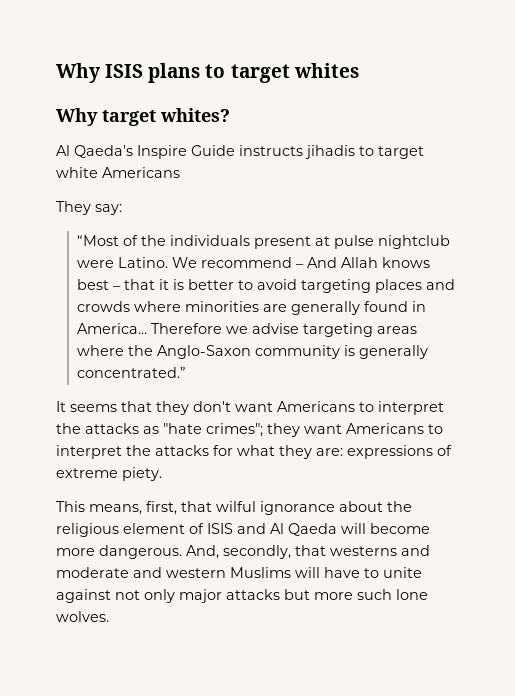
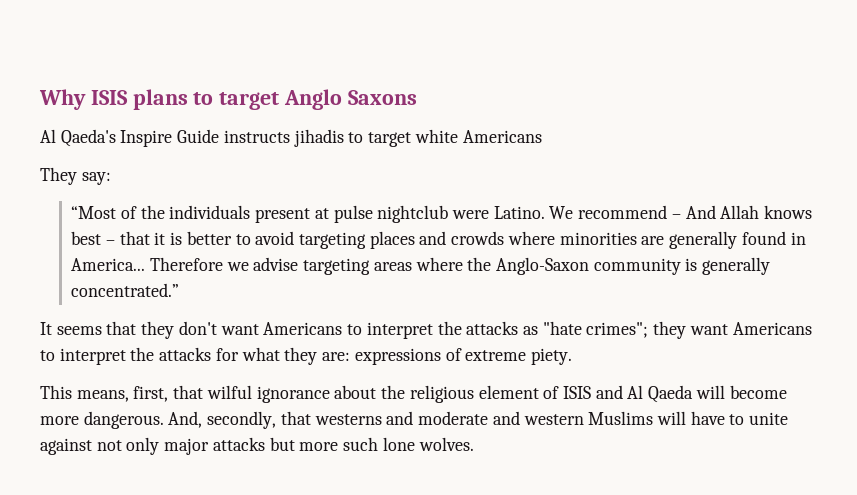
- Why ISIS plans to target whites
- Why target whites?
+ Why ISIS plans to target Anglo Saxons

